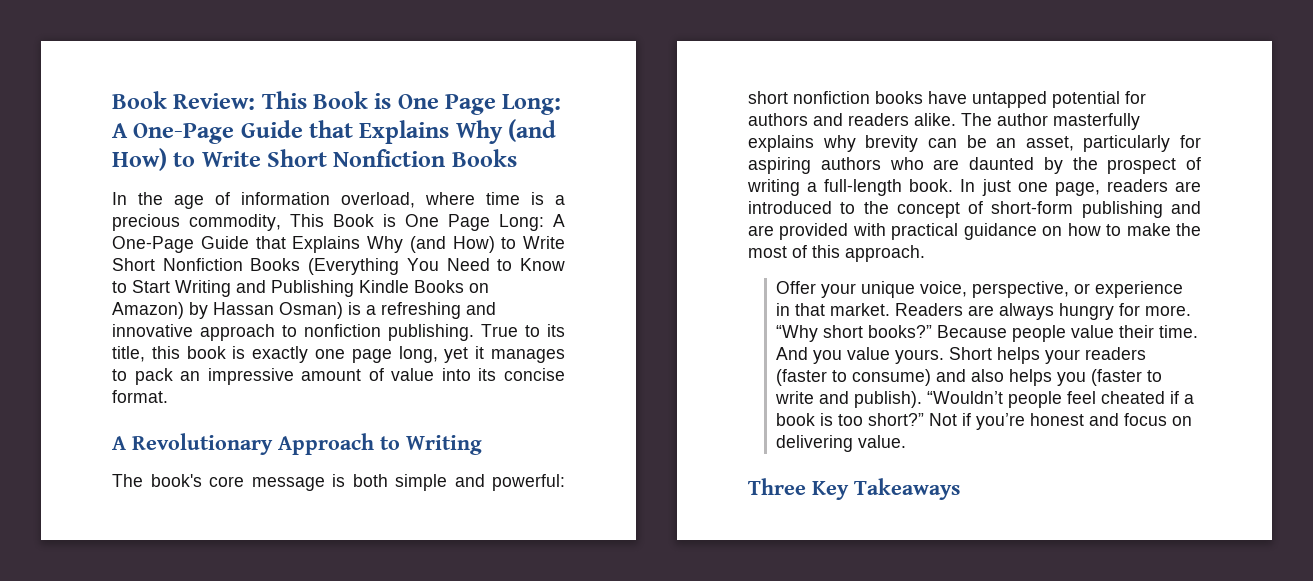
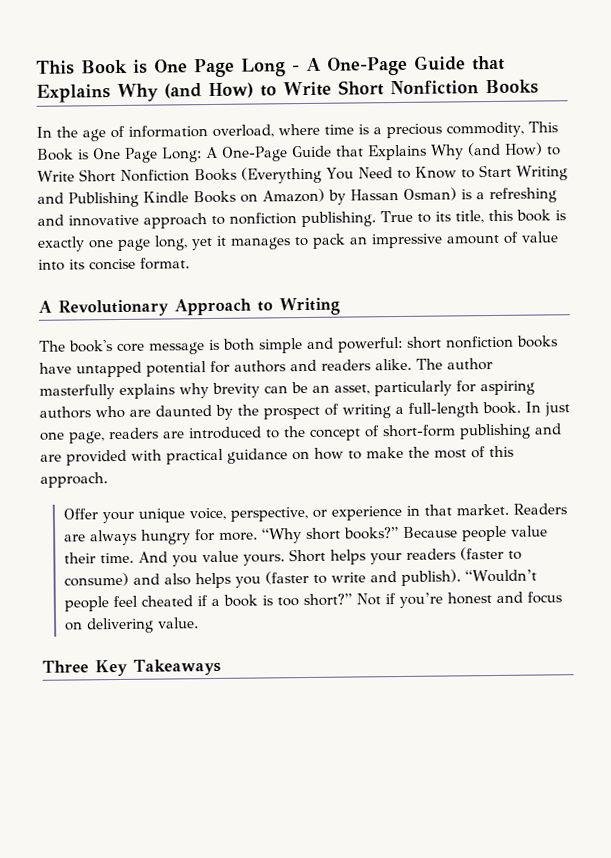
- Book Review: This Book is One Page Long: A One-Page Guide that Explains Why (and How) to Write Short Nonfiction Books
+ This Book is One Page Long - A One-Page Guide that Explains Why (and How) to Write Short Nonfiction Books

